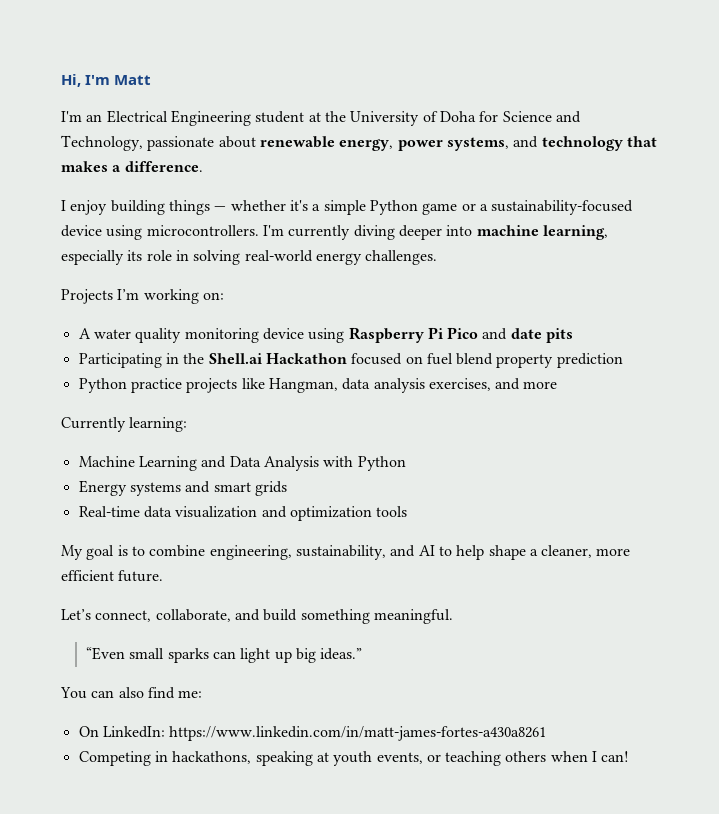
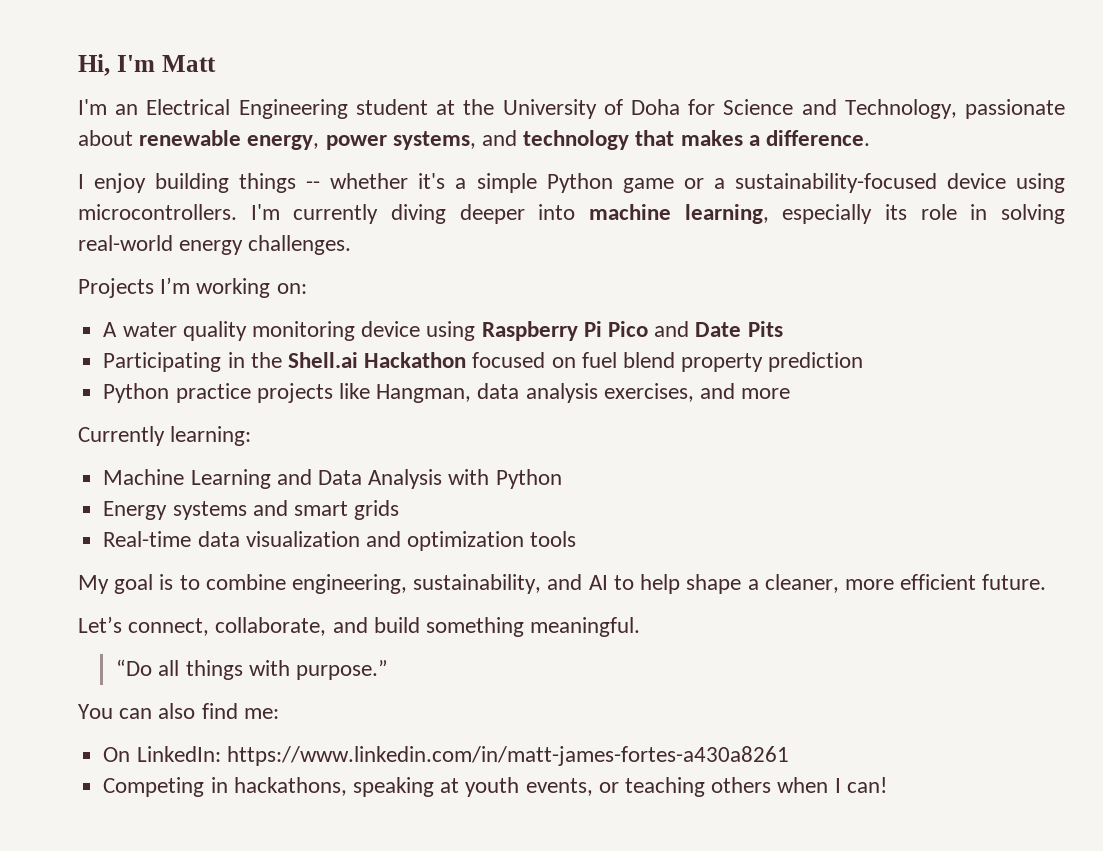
- I enjoy building things — whether it's a simple Python game or a sustainability-focused device using microcontrollers.
+ I enjoy building things -- whether it's a simple Python game or a sustainability-focused device using microcontrollers.
- A water quality monitoring device using Raspberry Pi Pico and date pits
+ A water quality monitoring device using Raspberry Pi Pico and Date Pits
- “Even small sparks can light up big ideas.”
+ “Do all things with purpose.”

